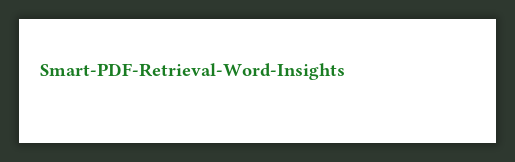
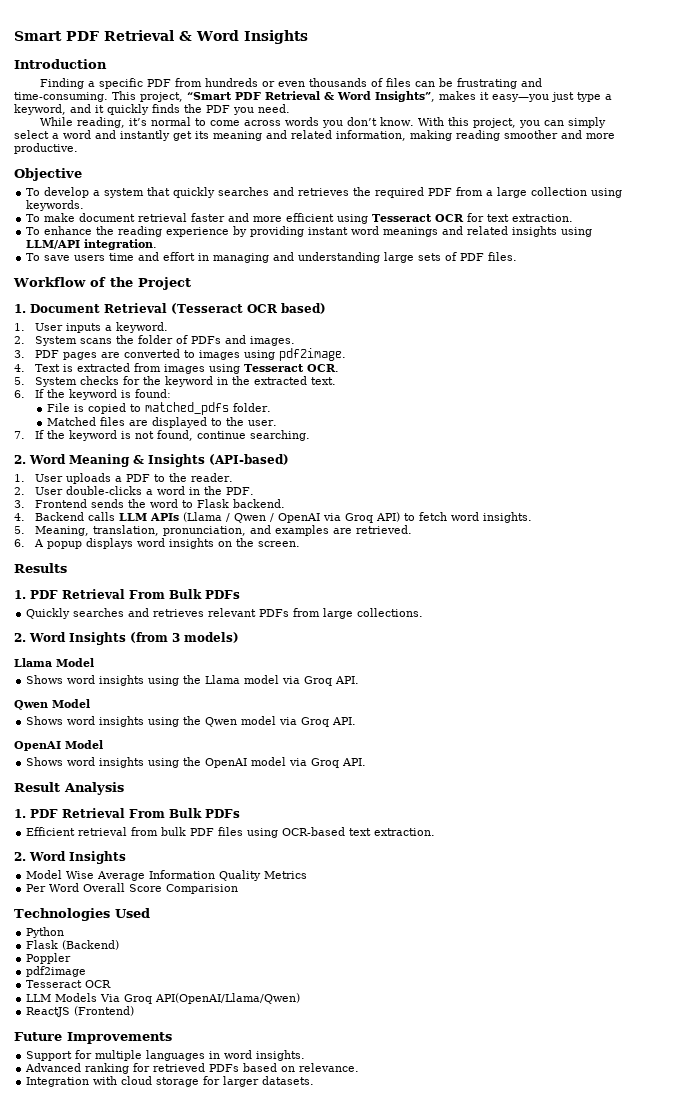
- Smart-PDF-Retrieval-Word-Insights
+ Smart PDF Retrieval & Word Insights
+ Introduction
+ Finding a specific PDF from hundreds or even thousands of files can be frustrating and time-consuming. This project, “Smart PDF Retrieval & Word Insights”, makes it easy—you just type a keyword, and it quickly finds the PDF you need.
+ While reading, it’s normal to come across words you don’t know. With this project, you can simply select a word and instantly get its meaning and related information, making reading smoother and more productive.
+ Objective
+ To develop a system that quickly searches and retrieves the required PDF from a large collection using keywords.
+ To make document retrieval faster and more efficient using Tesseract OCR for text extraction.
+ To enhance the reading experience by providing instant word meanings and related insights using LLM/API integration.
+ To save users time and effort in managing and understanding large sets of PDF files.
+ Workflow of the Project
+ 1. Document Retrieval (Tesseract OCR based)
+ 1. User inputs a keyword.
+ 2. System scans the folder of PDFs and images.
+ 3. PDF pages are converted to images using pdf2image.
+ 4. Text is extracted from images using Tesseract OCR.
+ 5. System checks for the keyword in the extracted text.
+ 6. If the keyword is found:
+ File is copied to matched_pdfs folder.
+ Matched files are displayed to the user.
+ 7. If the keyword is not found, continue searching.
+ 2. Word Meaning & Insights (API-based)
+ 1. User uploads a PDF to the reader.
+ 2. User double-clicks a word in the PDF.
+ 3. Frontend sends the word to Flask backend.
+ 4. Backend calls LLM APIs (Llama / Qwen / OpenAI via Groq API) to fetch word insights.
+ 5. Meaning, translation, pronunciation, and examples are retrieved.
+ 6. A popup displays word insights on the screen.
+ Results
+ 1. PDF Retrieval From Bulk PDFs
+ Quickly searches and retrieves relevant PDFs from large collections.
+ 2. Word Insights (from 3 models)
+ Llama Model
+ Shows word insights using the Llama model via Groq API.
+ Qwen Model
+ Shows word insights using the Qwen model via Groq API.
+ OpenAI Model
+ Shows word insights using the OpenAI model via Groq API.
+ Result Analysis
+ 1. PDF Retrieval From Bulk PDFs
+ Efficient retrieval from bulk PDF files using OCR-based text extraction.
+ 2. Word Insights
+ Model Wise Average Information Quality Metrics
+ Per Word Overall Score Comparision
+ Technologies Used
+ Python
+ Flask (Backend)
+ Poppler
+ pdf2image
+ Tesseract OCR
+ LLM Models Via Groq API(OpenAI/Llama/Qwen)
+ ReactJS (Frontend)
+ Future Improvements
+ Support for multiple languages in word insights.
+ Advanced ranking for retrieved PDFs based on relevance.
+ Integration with cloud storage for larger datasets.

